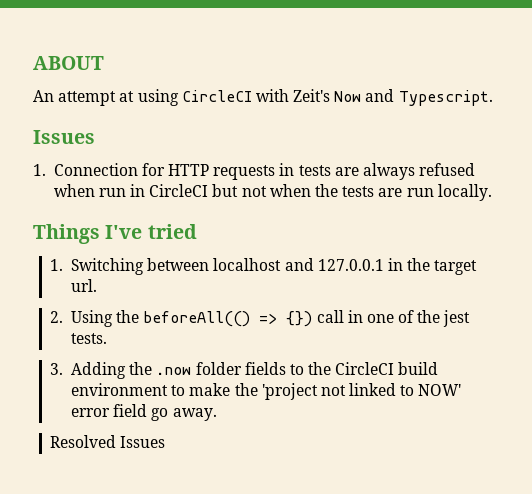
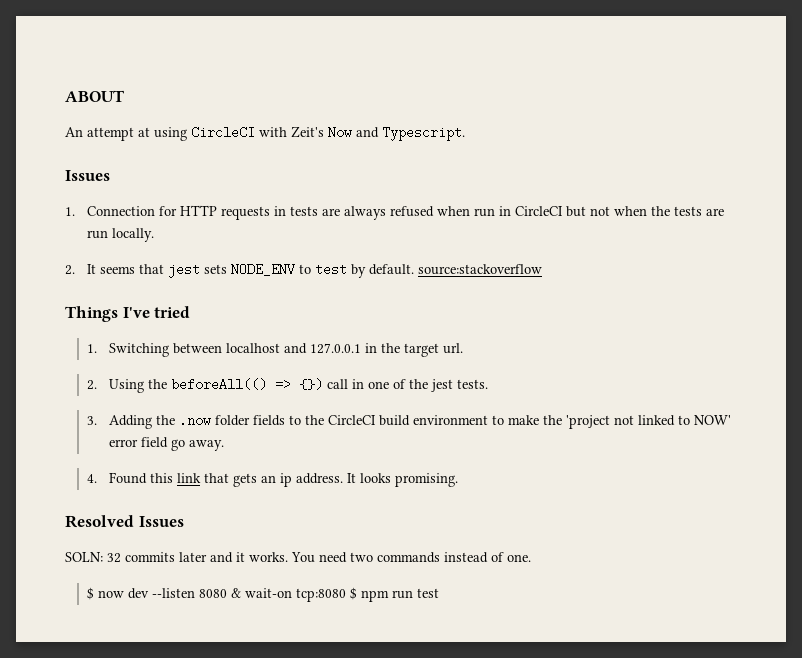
+ 2. It seems that jest sets NODE_ENV to test by default. source:stackoverflow
+ 4. Found this link that gets an ip address. It looks promising.
  Resolved Issues
+ SOLN: 32 commits later and it works. You need two commands instead of one.
+ $ now dev --listen 8080 & wait-on tcp:8080 $ npm run test

